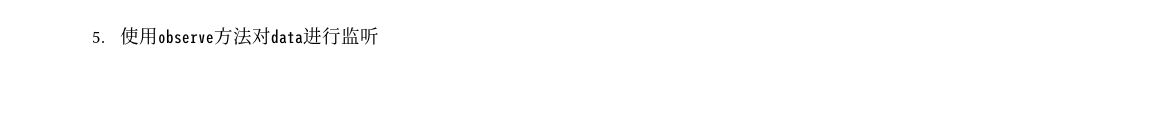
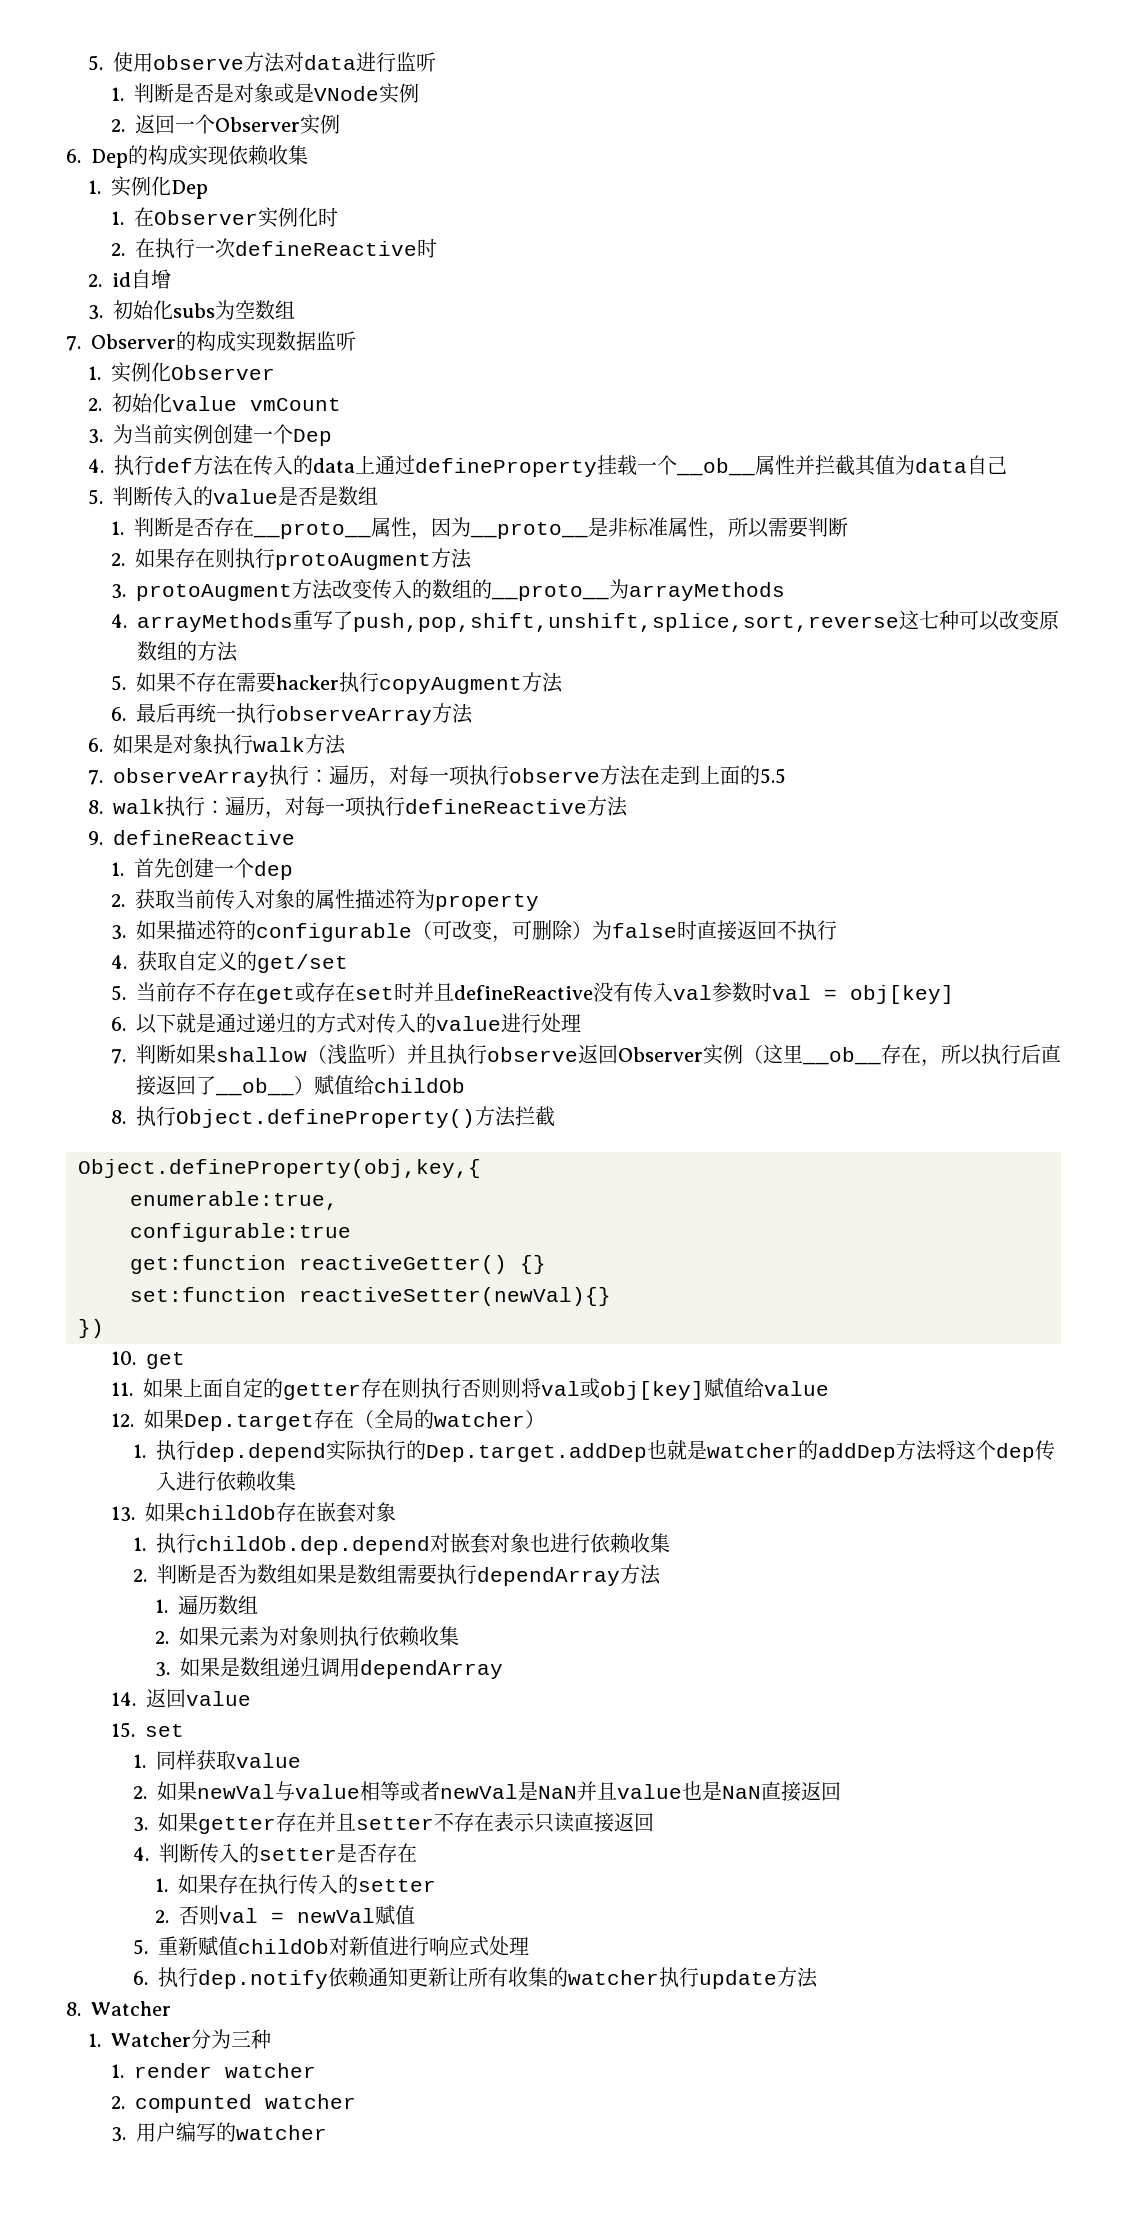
+ 1.判断是否是对象或是VNode实例
+ 2.返回一个Observer实例
+ 6. Dep的构成实现依赖收集
+ 1.实例化Dep
+ 1.在Observer实例化时
+ 2.在执行一次defineReactive时
+ 2. id自增
+ 3.初始化subs为空数组
+ 7. Observer的构成实现数据监听
+ 1.实例化Observer
+ 2.初始化value vmCount
+ 3.为当前实例创建一个Dep
+ 4.执行def方法在传入的data上通过defineProperty挂载一个__ob__属性并拦截其值为data自己
+ 5.判断传入的value是否是数组
+ 1.判断是否存在__proto__属性，因为__proto__是非标准属性，所以需要判断
+ 2.如果存在则执行protoAugment方法
+ 3. protoAugment方法改变传入的数组的__proto__为arrayMethods
+ 4. arrayMethods重写了push,pop,shift,unshift,splice,sort,reverse这七种可以改变原数组的方法
+ 5.如果不存在需要hacker执行copyAugment方法
+ 6.最后再统一执行observeArray方法
+ 6.如果是对象执行walk方法
+ 7. observeArray执行：遍历，对每一项执行observe方法在走到上面的5.5
+ 8. walk执行：遍历，对每一项执行defineReactive方法
+ 9. defineReactive
+ 1.首先创建一个dep
+ 2.获取当前传入对象的属性描述符为property
+ 3.如果描述符的configurable（可改变，可删除）为false时直接返回不执行
+ 4.获取自定义的get/set
+ 5.当前存不存在get或存在set时并且defineReactive没有传入val参数时val = obj[key]
+ 6.以下就是通过递归的方式对传入的value进行处理
+ 7.判断如果shallow（浅监听）并且执行observe返回Observer实例（这里__ob__存在，所以执行后直接返回了__ob__）赋值给childOb
+ 8.执行Object.defineProperty()方法拦截
+ Object.defineProperty(obj,key,{
+ enumerable:true,
+ configurable:true
+ get:function reactiveGetter() {}
+ set:function reactiveSetter(newVal){}
+ })
+ 10. get
+ 11.如果上面自定的getter存在则执行否则则将val或obj[key]赋值给value
+ 12.如果Dep.target存在（全局的watcher）
+ 1.执行dep.depend实际执行的Dep.target.addDep也就是watcher的addDep方法将这个dep传入进行依赖收集
+ 13.如果childOb存在嵌套对象
+ 1.执行childOb.dep.depend对嵌套对象也进行依赖收集
+ 2.判断是否为数组如果是数组需要执行dependArray方法
+ 1.遍历数组
+ 2.如果元素为对象则执行依赖收集
+ 3.如果是数组递归调用dependArray
+ 14.返回value
+ 15. set
+ 1.同样获取value
+ 2.如果newVal与value相等或者newVal是NaN并且value也是NaN直接返回
+ 3.如果getter存在并且setter不存在表示只读直接返回
+ 4.判断传入的setter是否存在
+ 1.如果存在执行传入的setter
+ 2.否则val = newVal赋值
+ 5.重新赋值childOb对新值进行响应式处理
+ 6.执行dep.notify依赖通知更新让所有收集的watcher执行update方法
+ 8. Watcher
+ 1. Watcher分为三种
+ 1. render watcher
+ 2. compunted watcher
+ 3.用户编写的watcher

